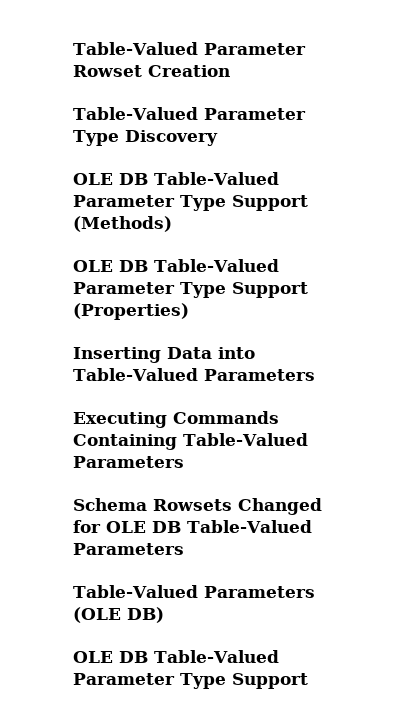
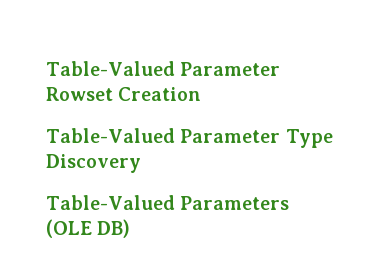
- OLE DB Table-Valued Parameter Type Support (Methods)
- OLE DB Table-Valued Parameter Type Support (Properties)
- Inserting Data into Table-Valued Parameters
- Executing Commands Containing Table-Valued Parameters
- Schema Rowsets Changed for OLE DB Table-Valued Parameters
  Table-Valued Parameters (OLE DB)
- OLE DB Table-Valued Parameter Type Support

